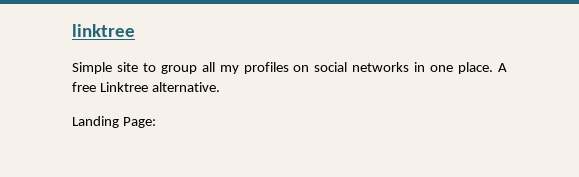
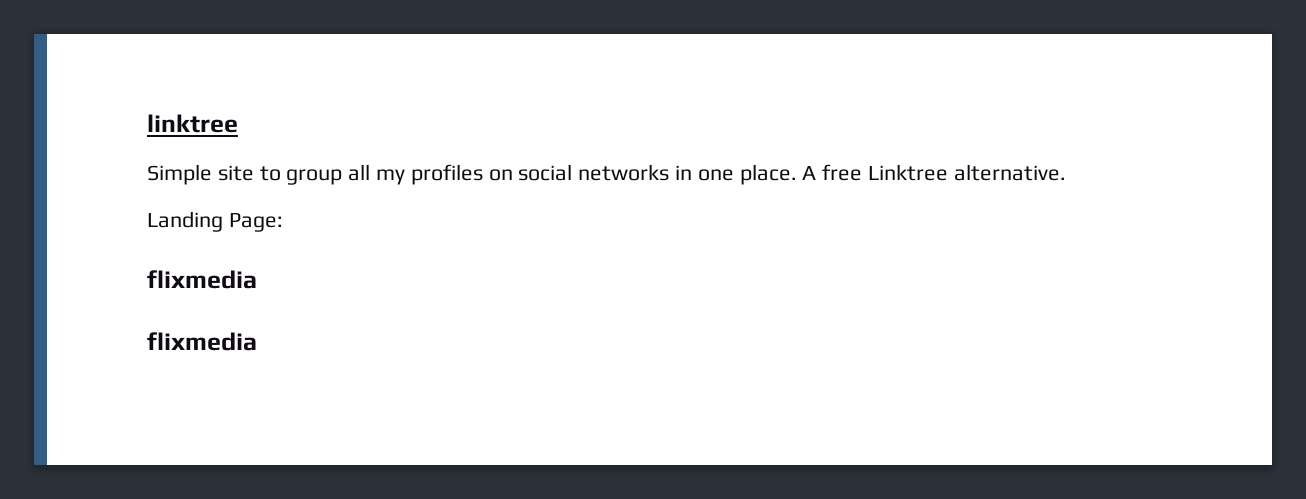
  Landing Page:
+ flixmedia
+ flixmedia

